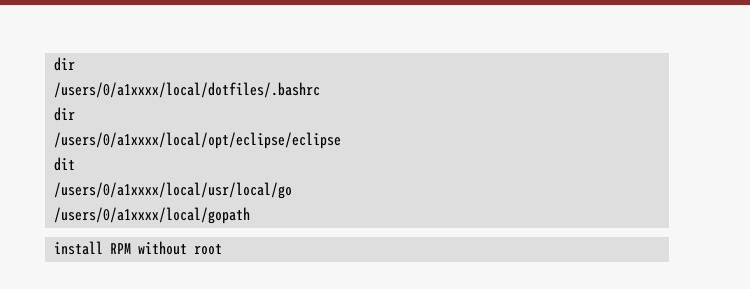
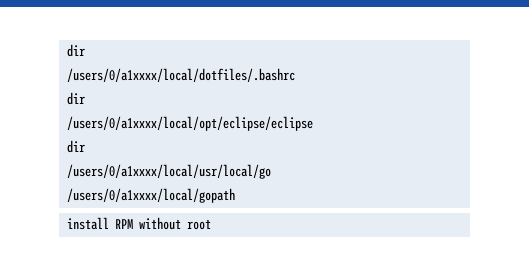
  /users/0/a1xxxx/local/opt/eclipse/eclipse
- dit
+ dir

